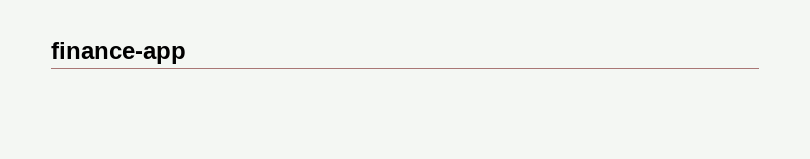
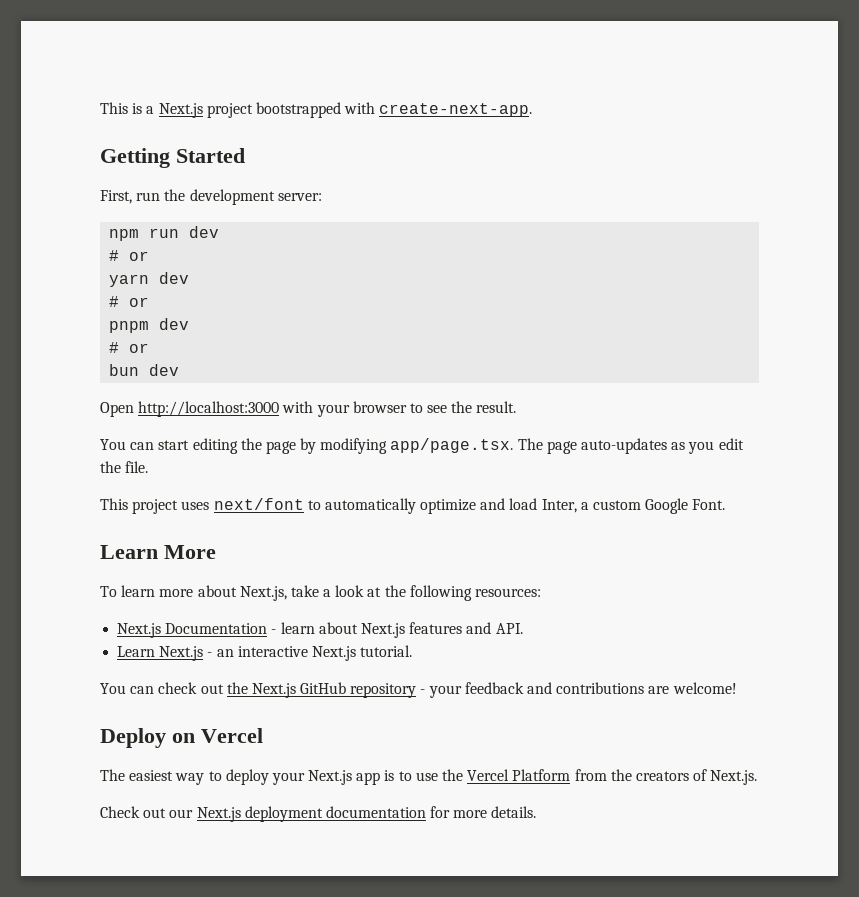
- finance-app
+ This is a Next.js project bootstrapped with create-next-app.
+ Getting Started
+ First, run the development server:
+ npm run dev
+ # or
+ yarn dev
+ # or
+ pnpm dev
+ # or
+ bun dev
+ Open http://localhost:3000 with your browser to see the result.
+ You can start editing the page by modifying app/page.tsx. The page auto-updates as you edit the file.
+ This project uses next/font to automatically optimize and load Inter, a custom Google Font.
+ Learn More
+ To learn more about Next.js, take a look at the following resources:
+ Next.js Documentation - learn about Next.js features and API.
+ Learn Next.js - an interactive Next.js tutorial.
+ You can check out the Next.js GitHub repository - your feedback and contributions are welcome!
+ Deploy on Vercel
+ The easiest way to deploy your Next.js app is to use the Vercel Platform from the creators of Next.js.
+ Check out our Next.js deployment documentation for more details.

